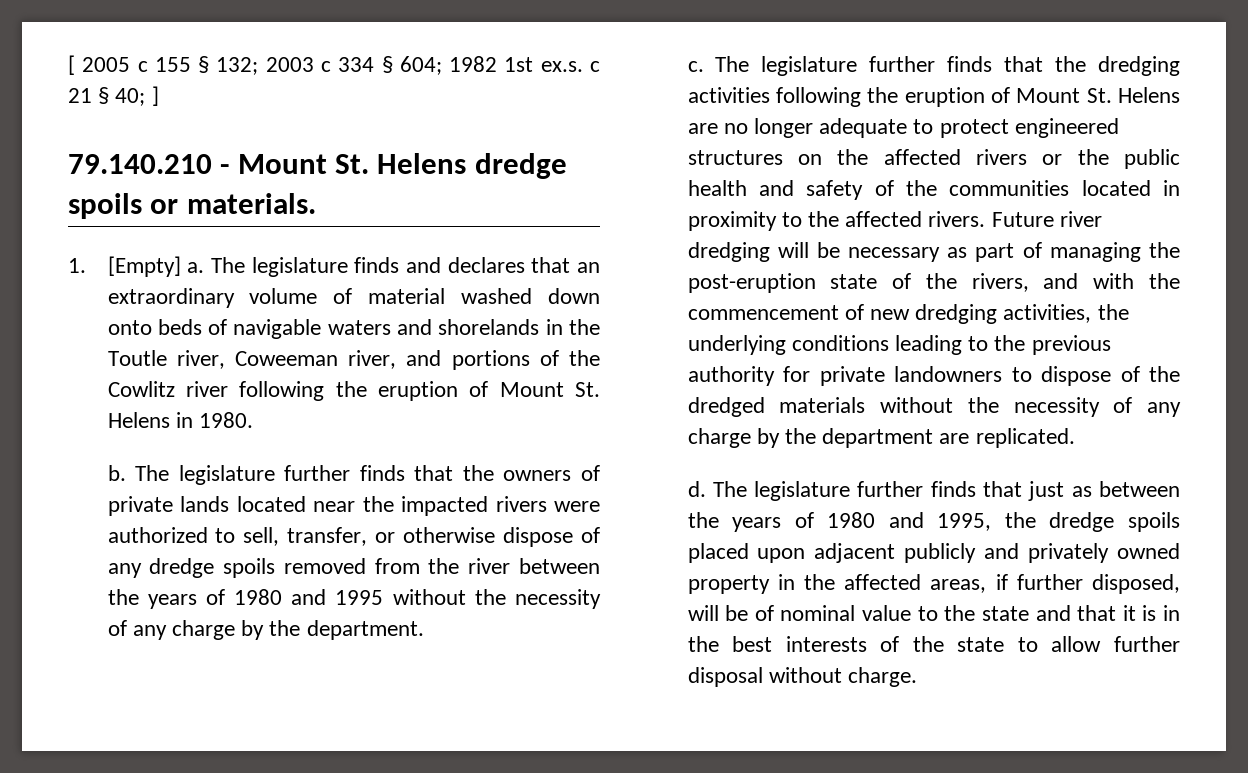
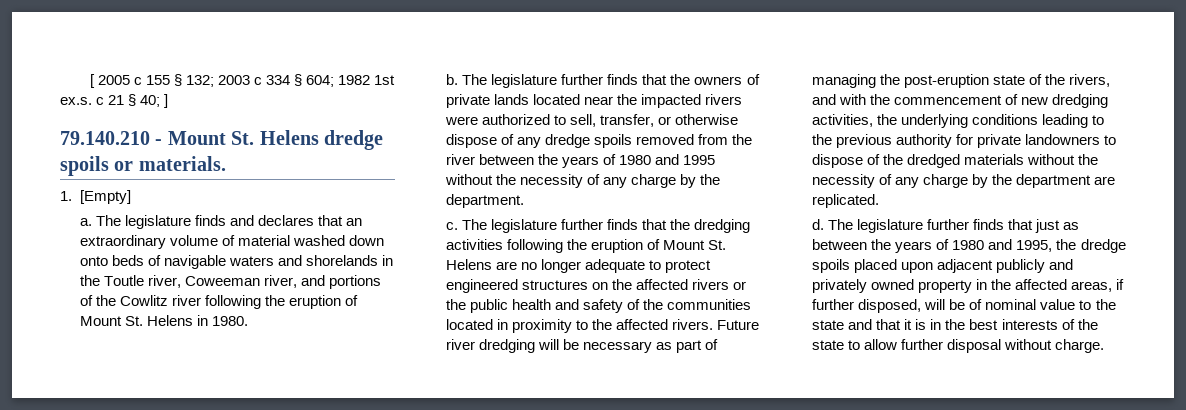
- 1. [Empty] a.
+ 1. [Empty]
+ a.

